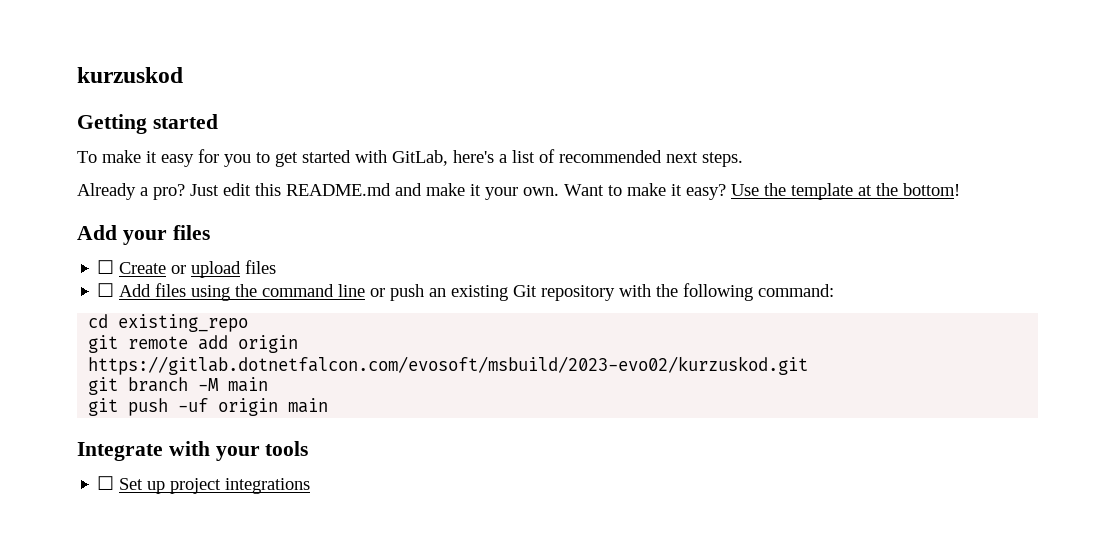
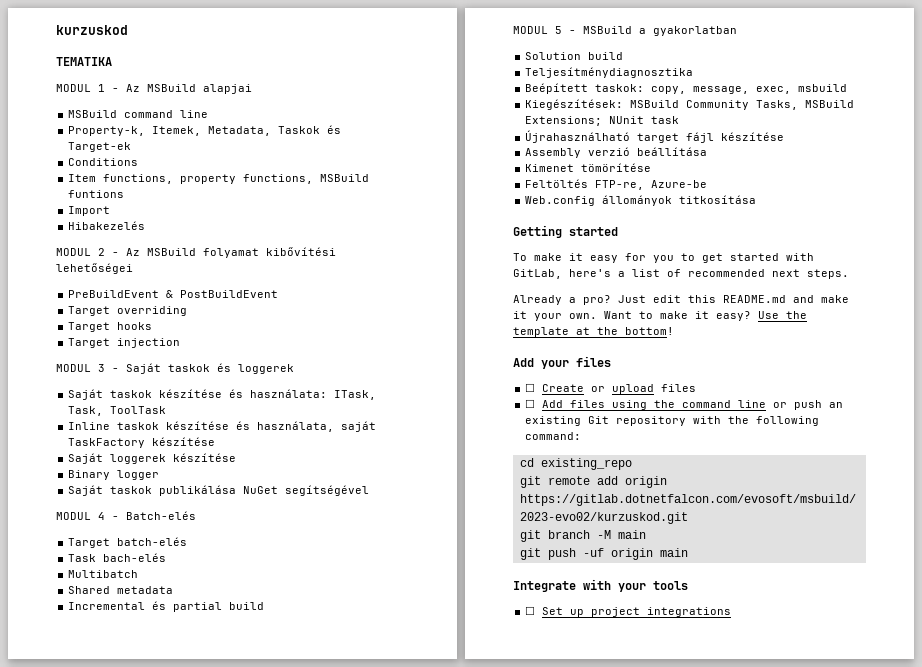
+ TEMATIKA
+ MODUL 1 - Az MSBuild alapjai
+ MSBuild command line
+ Property-k, Itemek, Metadata, Taskok és Target-ek
+ Conditions
+ Item functions, property functions, MSBuild funtions
+ Import
+ Hibakezelés
+ MODUL 2 - Az MSBuild folyamat kibővítési lehetőségei
+ PreBuildEvent & PostBuildEvent
+ Target overriding
+ Target hooks
+ Target injection
+ MODUL 3 - Saját taskok és loggerek
+ Saját taskok készítése és használata: ITask, Task, ToolTask
+ Inline taskok készítése és használata, saját TaskFactory készítése
+ Saját loggerek készítése
+ Binary logger
+ Saját taskok publikálása NuGet segítségével
+ MODUL 4 - Batch-elés
+ Target batch-elés
+ Task bach-elés
+ Multibatch
+ Shared metadata
+ Incremental és partial build
+ MODUL 5 - MSBuild a gyakorlatban
+ Solution build
+ Teljesítménydiagnosztika
+ Beépített taskok: copy, message, exec, msbuild
+ Kiegészítések: MSBuild Community Tasks, MSBuild Extensions; NUnit task
+ Újrahasználható target fájl készítése
+ Assembly verzió beállítása
+ Kimenet tömörítése
+ Feltöltés FTP-re, Azure-be
+ Web.config állományok titkosítása

